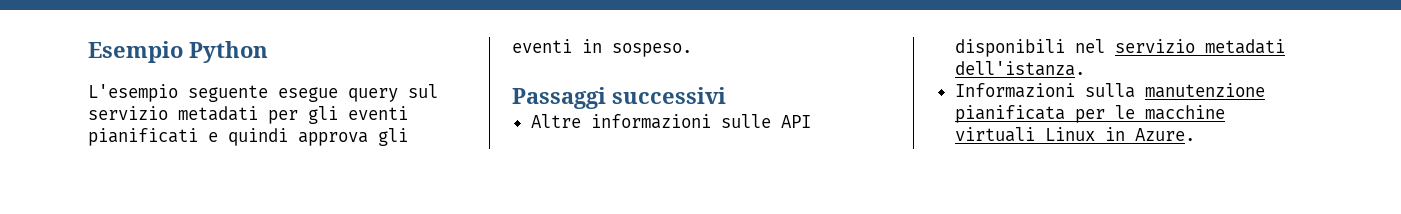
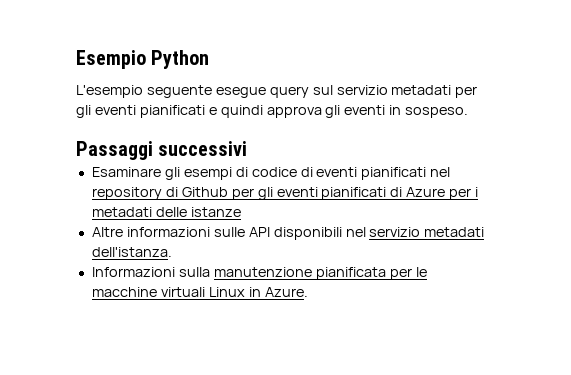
+ Esaminare gli esempi di codice di eventi pianificati nel repository di Github per gli eventi pianificati di Azure per i metadati delle istanze

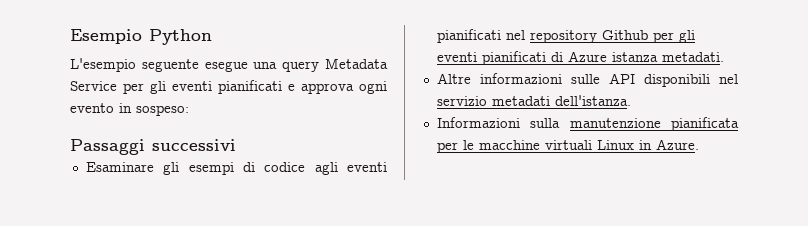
- L'esempio seguente esegue query sul servizio metadati per gli eventi pianificati e quindi approva gli eventi in sospeso.
+ L'esempio seguente esegue una query Metadata Service per gli eventi pianificati e approva ogni evento in sospeso:
- Esaminare gli esempi di codice di eventi pianificati nel repository di Github per gli eventi pianificati di Azure per i metadati delle istanze
+ Esaminare gli esempi di codice agli eventi pianificati nel repository Github per gli eventi pianificati di Azure istanza metadati.

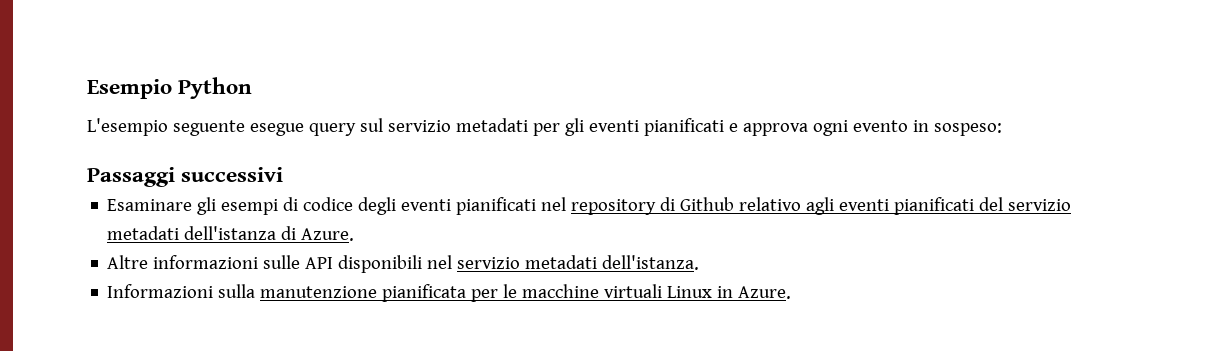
- L'esempio seguente esegue una query Metadata Service per gli eventi pianificati e approva ogni evento in sospeso:
+ L'esempio seguente esegue query sul servizio metadati per gli eventi pianificati e approva ogni evento in sospeso:
- Esaminare gli esempi di codice agli eventi pianificati nel repository Github per gli eventi pianificati di Azure istanza metadati.
+ Esaminare gli esempi di codice degli eventi pianificati nel repository di Github relativo agli eventi pianificati del servizio metadati dell'istanza di Azure.

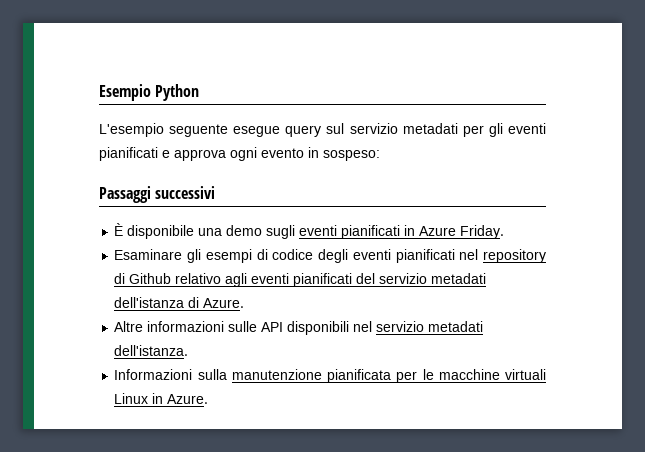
+ È disponibile una demo sugli eventi pianificati in Azure Friday.

